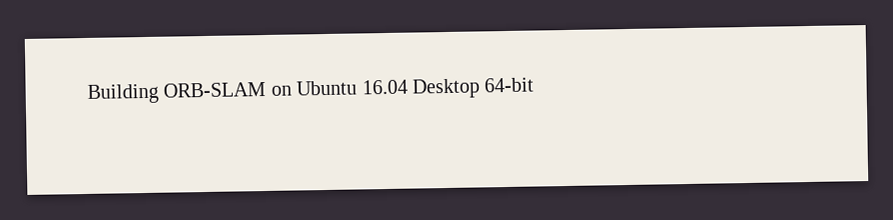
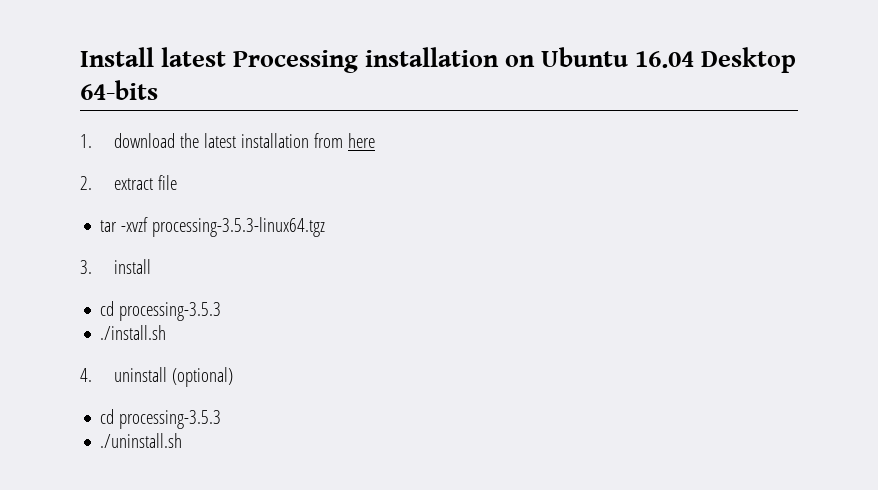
- Building ORB-SLAM on Ubuntu 16.04 Desktop 64-bit
+ Install latest Processing installation on Ubuntu 16.04 Desktop 64-bits
+ 1. download the latest installation from here
+ 2. extract file
+ tar -xvzf processing-3.5.3-linux64.tgz
+ 3. install
+ cd processing-3.5.3
+ ./install.sh
+ 4. uninstall (optional)
+ cd processing-3.5.3
+ ./uninstall.sh

